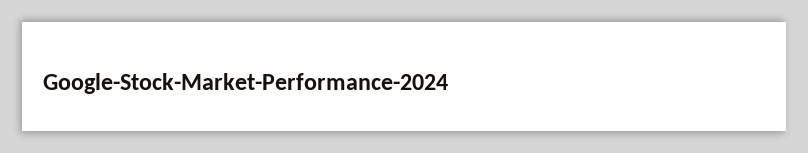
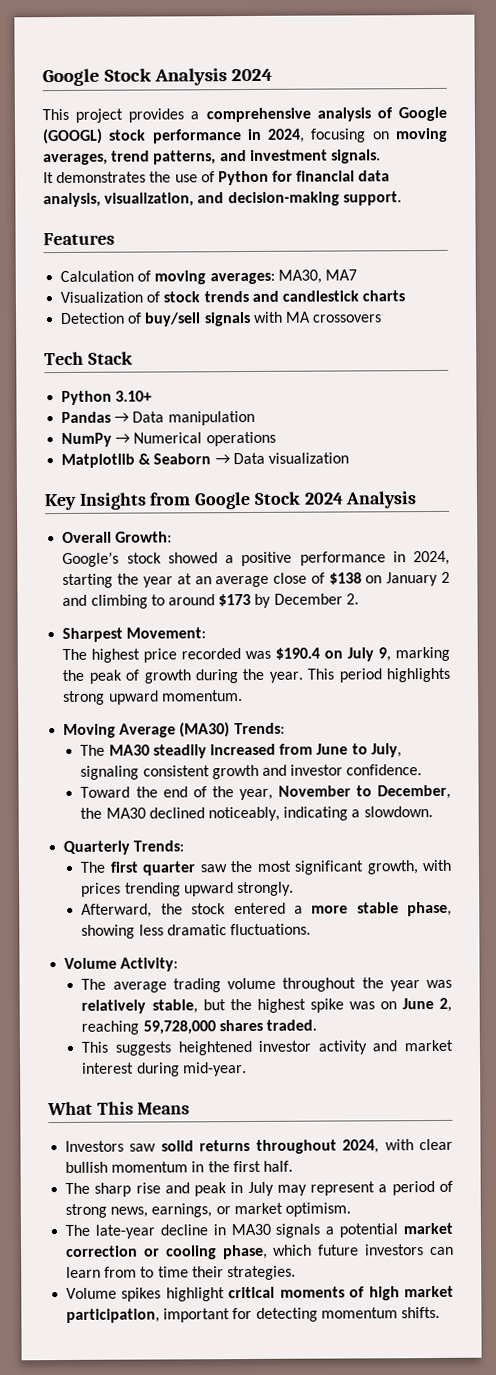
- Google-Stock-Market-Performance-2024
+ Google Stock Analysis 2024
+ This project provides a comprehensive analysis of Google (GOOGL) stock performance in 2024, focusing on moving averages, trend patterns, and investment signals.
+ It demonstrates the use of Python for financial data analysis, visualization, and decision-making support.
+ Features
+ Calculation of moving averages: MA30, MA7
+ Visualization of stock trends and candlestick charts
+ Detection of buy/sell signals with MA crossovers
+ Tech Stack
+ Python 3.10+
+ Pandas → Data manipulation
+ NumPy → Numerical operations
+ Matplotlib & Seaborn → Data visualization
+ Key Insights from Google Stock 2024 Analysis
+ Overall Growth:
+ Google’s stock showed a positive performance in 2024, starting the year at an average close of $138 on January 2 and climbing to around $173 by December 2.
+ Sharpest Movement:
+ The highest price recorded was $190.4 on July 9, marking the peak of growth during the year. This period highlights strong upward momentum.
+ Moving Average (MA30) Trends:
+ The MA30 steadily increased from June to July, signaling consistent growth and investor confidence.
+ Toward the end of the year, November to December, the MA30 declined noticeably, indicating a slowdown.
+ Quarterly Trends:
+ The first quarter saw the most significant growth, with prices trending upward strongly.
+ Afterward, the stock entered a more stable phase, showing less dramatic fluctuations.
+ Volume Activity:
+ The average trading volume throughout the year was relatively stable, but the highest spike was on June 2, reaching 59,728,000 shares traded.
+ This suggests heightened investor activity and market interest during mid-year.
+ What This Means
+ Investors saw solid returns throughout 2024, with clear bullish momentum in the first half.
+ The sharp rise and peak in July may represent a period of strong news, earnings, or market optimism.
+ The late-year decline in MA30 signals a potential market correction or cooling phase, which future investors can learn from to time their strategies.
+ Volume spikes highlight critical moments of high market participation, important for detecting momentum shifts.

